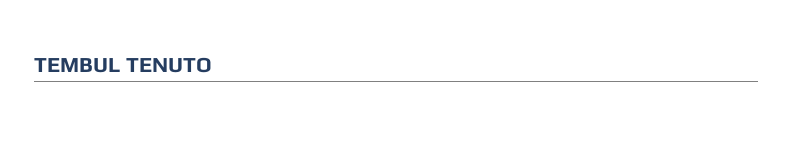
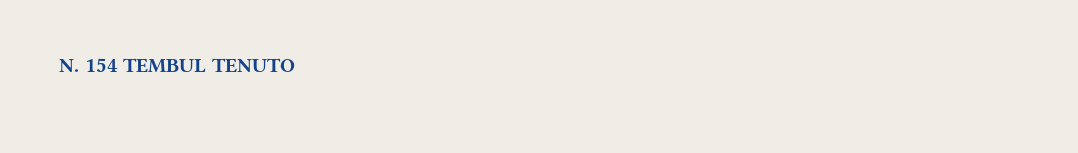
- TEMBUL TENUTO
+ N. 154 TEMBUL TENUTO

